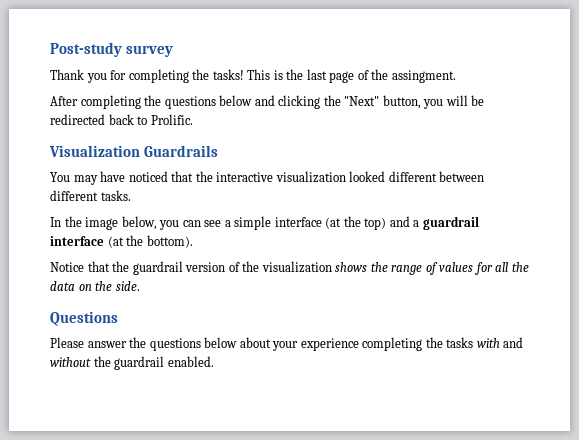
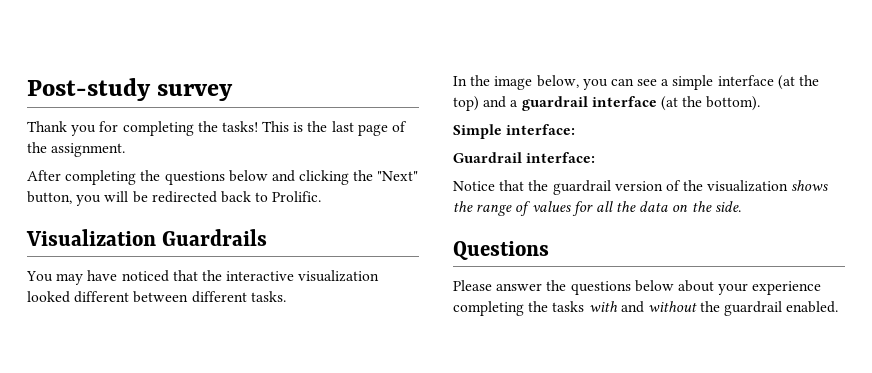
- This is the last page of the assingment.
+ This is the last page of the assignment.
+ Simple interface:
+ Guardrail interface:

